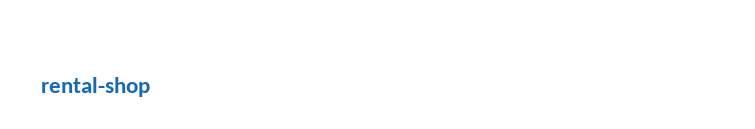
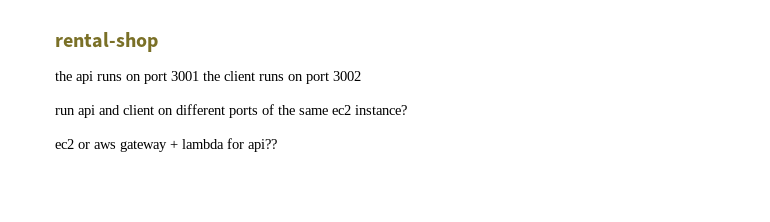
+ the api runs on port 3001 the client runs on port 3002
+ run api and client on different ports of the same ec2 instance?
+ ec2 or aws gateway + lambda for api??

